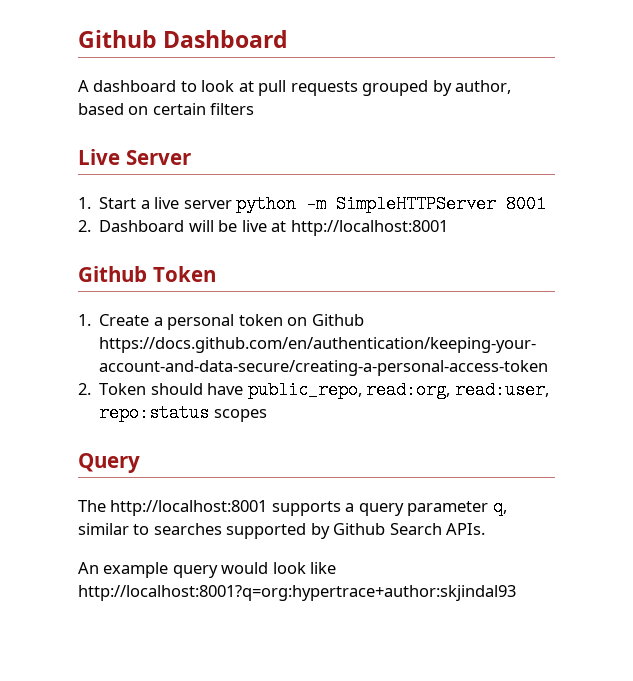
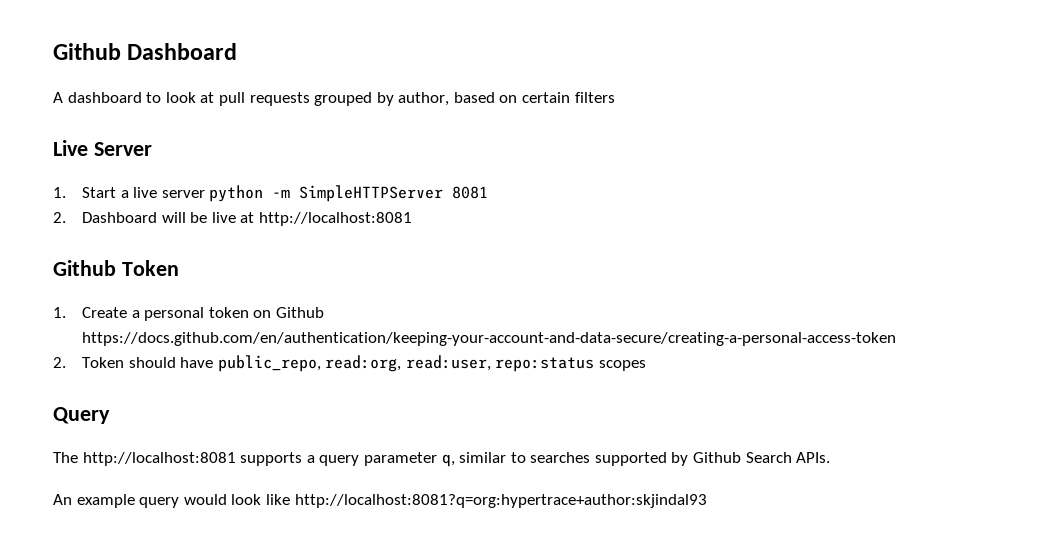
- 1. Start a live server python -m SimpleHTTPServer 8001
+ 1. Start a live server python -m SimpleHTTPServer 8081
- 2. Dashboard will be live at http://localhost:8001
+ 2. Dashboard will be live at http://localhost:8081
- The http://localhost:8001 supports a query parameter q, similar to searches supported by Github Search APIs.
+ The http://localhost:8081 supports a query parameter q, similar to searches supported by Github Search APIs.
- An example query would look like http://localhost:8001?q=org:hypertrace+author:skjindal93
+ An example query would look like http://localhost:8081?q=org:hypertrace+author:skjindal93

